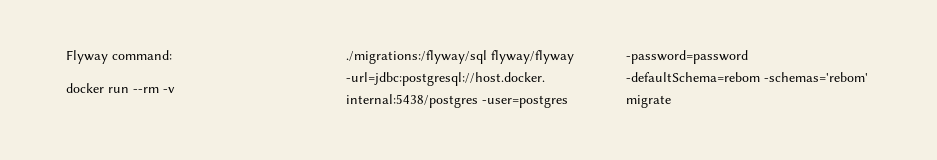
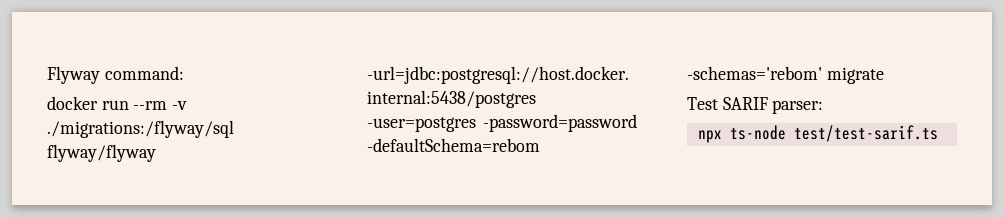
+ Test SARIF parser:
+ npx ts-node test/test-sarif.ts

